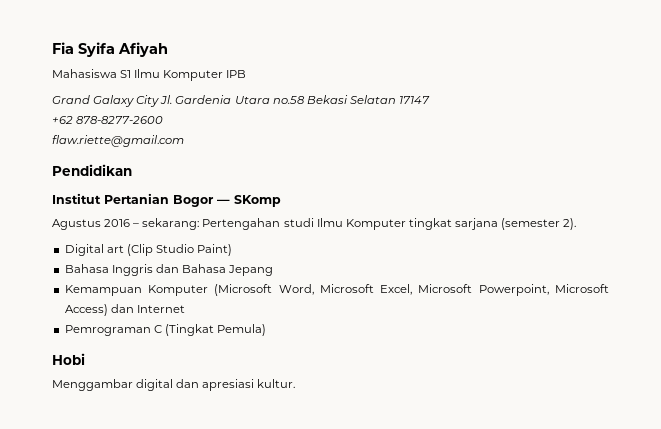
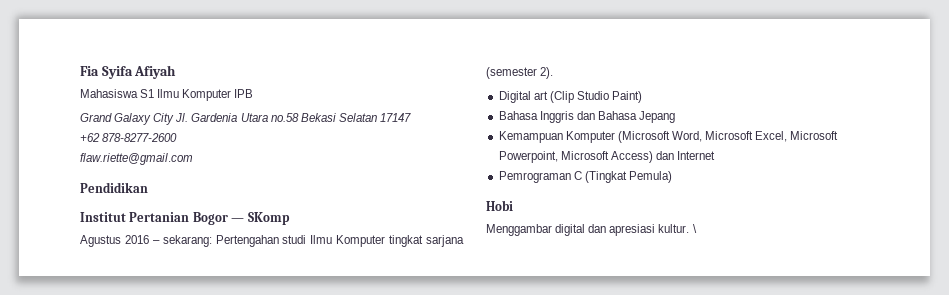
+ \

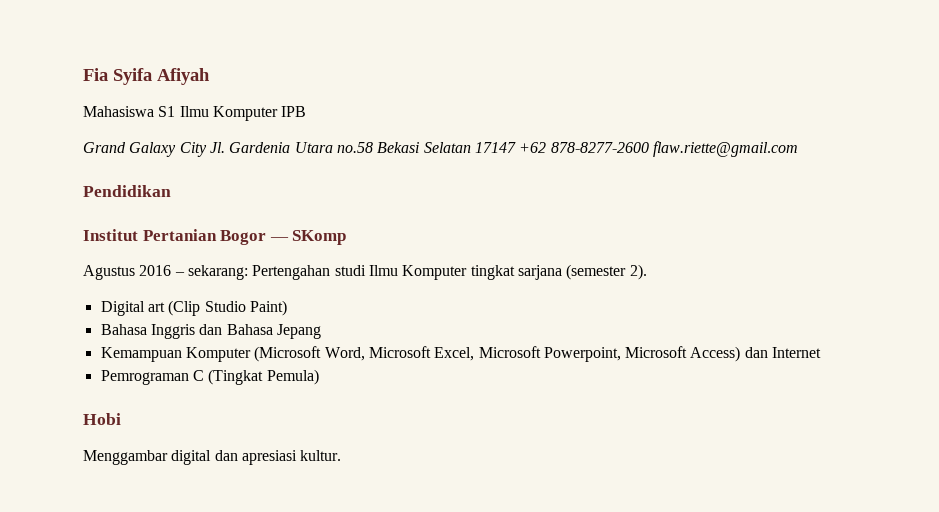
- Grand Galaxy City Jl. Gardenia Utara no.58 Bekasi Selatan 17147
- +62 878-8277-2600
- flaw.riette@gmail.com
+ Grand Galaxy City Jl. Gardenia Utara no.58 Bekasi Selatan 17147 +62 878-8277-2600 flaw.riette@gmail.com
- \

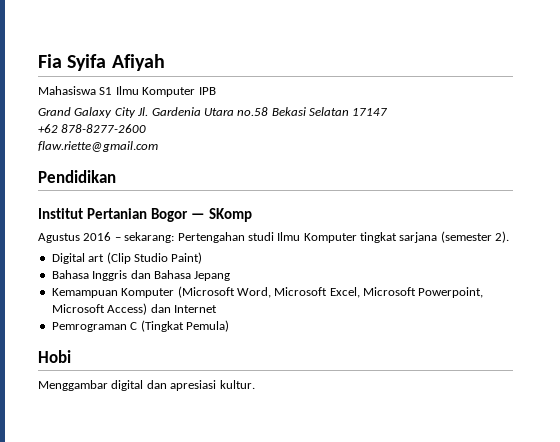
- Grand Galaxy City Jl. Gardenia Utara no.58 Bekasi Selatan 17147 +62 878-8277-2600 flaw.riette@gmail.com
+ Grand Galaxy City Jl. Gardenia Utara no.58 Bekasi Selatan 17147
+ +62 878-8277-2600
+ flaw.riette@gmail.com

